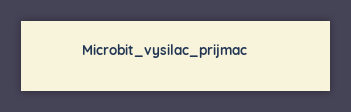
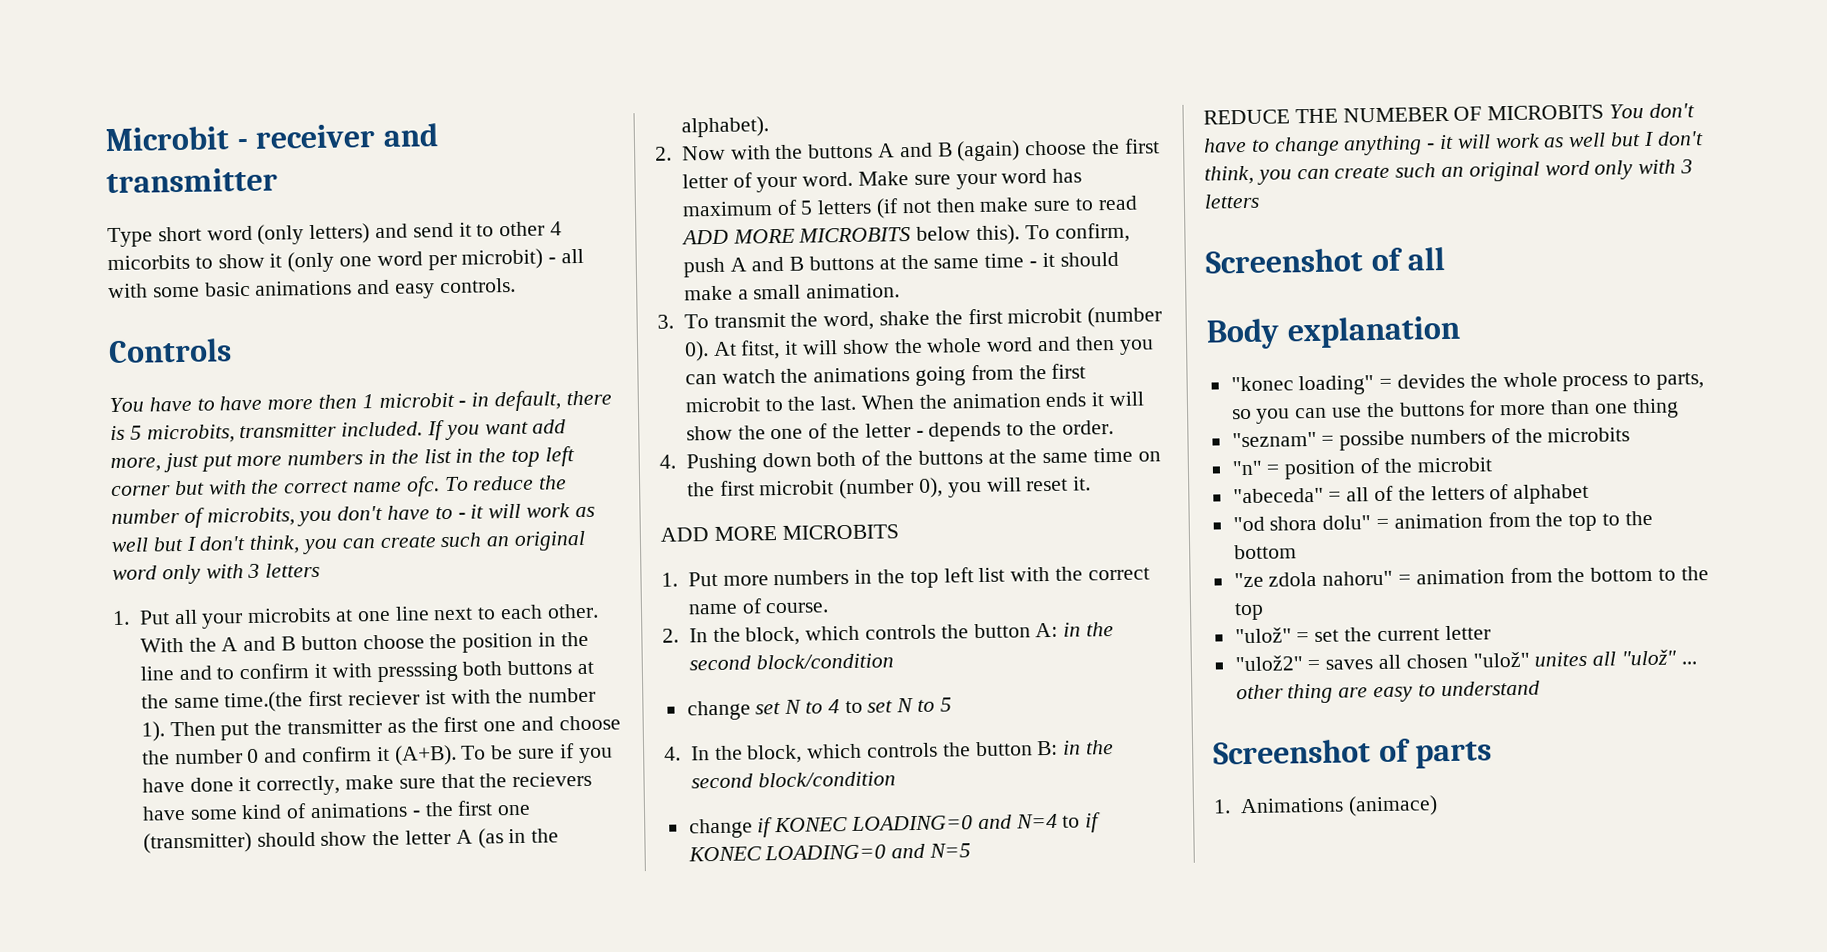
- Microbit_vysilac_prijmac
+ Microbit - receiver and transmitter
+ Type short word (only letters) and send it to other 4 micorbits to show it (only one word per microbit) - all with some basic animations and easy controls.
+ Controls
+ You have to have more then 1 microbit - in default, there is 5 microbits, transmitter included. If you want add more, just put more numbers in the list in the top left corner but with the correct name ofc. To reduce the number of microbits, you don't have to - it will work as well but I don't think, you can create such an original word only with 3 letters
+ 1. Put all your microbits at one line next to each other. With the A and B button choose the position in the line and to confirm it with presssing both buttons at the same time.(the first reciever ist with the number 1). Then put the transmitter as the first one and choose the number 0 and confirm it (A+B). To be sure if you have done it correctly, make sure that the recievers have some kind of animations - the first one (transmitter) should show the letter A (as in the alphabet).
+ 2. Now with the buttons A and B (again) choose the first letter of your word. Make sure your word has maximum of 5 letters (if not then make sure to read ADD MORE MICROBITS below this). To confirm, push A and B buttons at the same time - it should make a small animation.
+ 3. To transmit the word, shake the first microbit (number 0). At fitst, it will show the whole word and then you can watch the animations going from the first microbit to the last. When the animation ends it will show the one of the letter - depends to the order.
+ 4. Pushing down both of the buttons at the same time on the first microbit (number 0), you will reset it.
+ ADD MORE MICROBITS
+ 1. Put more numbers in the top left list with the correct name of course.
+ 2. In the block, which controls the button A: in the second block/condition
+ change set N to 4 to set N to 5
+ 4. In the block, which controls the button B: in the second block/condition
+ change if KONEC LOADING=0 and N=4 to if KONEC LOADING=0 and N=5
+ REDUCE THE NUMEBER OF MICROBITS You don't have to change anything - it will work as well but I don't think, you can create such an original word only with 3 letters
+ Screenshot of all
+ Body explanation
+ "konec loading" = devides the whole process to parts, so you can use the buttons for more than one thing
+ "seznam" = possibe numbers of the microbits
+ "n" = position of the microbit
+ "abeceda" = all of the letters of alphabet
+ "od shora dolu" = animation from the top to the bottom
+ "ze zdola nahoru" = animation from the bottom to the top
+ "ulož" = set the current letter
+ "ulož2" = saves all chosen "ulož" unites all "ulož" ... other thing are easy to understand
+ Screenshot of parts
+ 1. Animations (animace)

